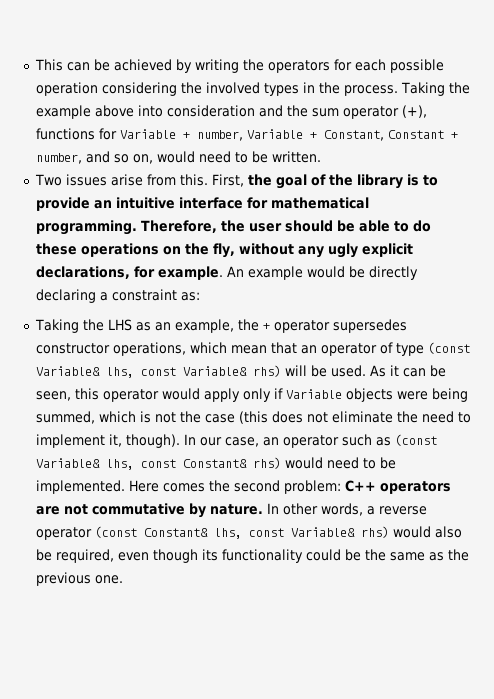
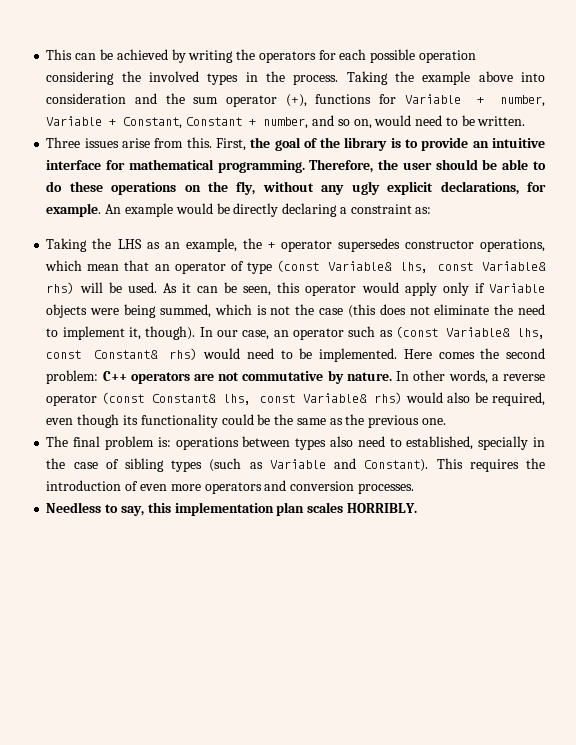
- Two issues arise from this.
+ Three issues arise from this.
+ The final problem is: operations between types also need to established, specially in the case of sibling types (such as Variable and Constant). This requires the introduction of even more operators and conversion processes.
+ Needless to say, this implementation plan scales HORRIBLY.

